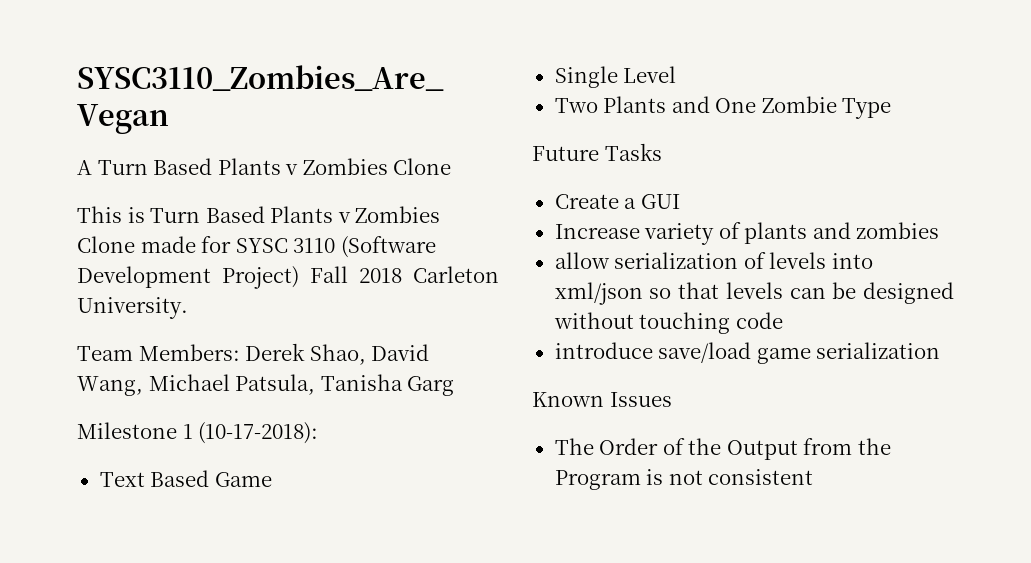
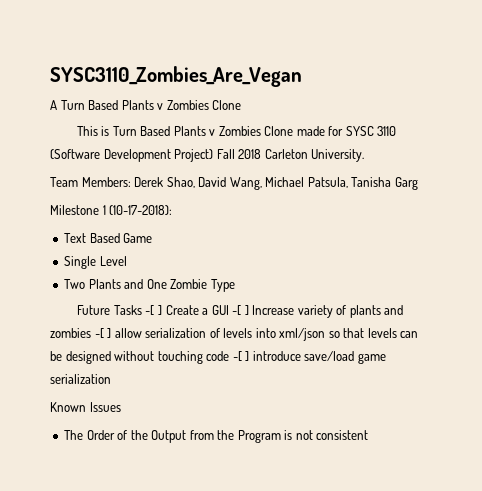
- Future Tasks
- Create a GUI
- Increase variety of plants and zombies
- allow serialization of levels into xml/json so that levels can be designed without touching code
- introduce save/load game serialization
+ Future Tasks -[ ] Create a GUI -[ ] Increase variety of plants and zombies -[ ] allow serialization of levels into xml/json so that levels can be designed without touching code -[ ] introduce save/load game serialization

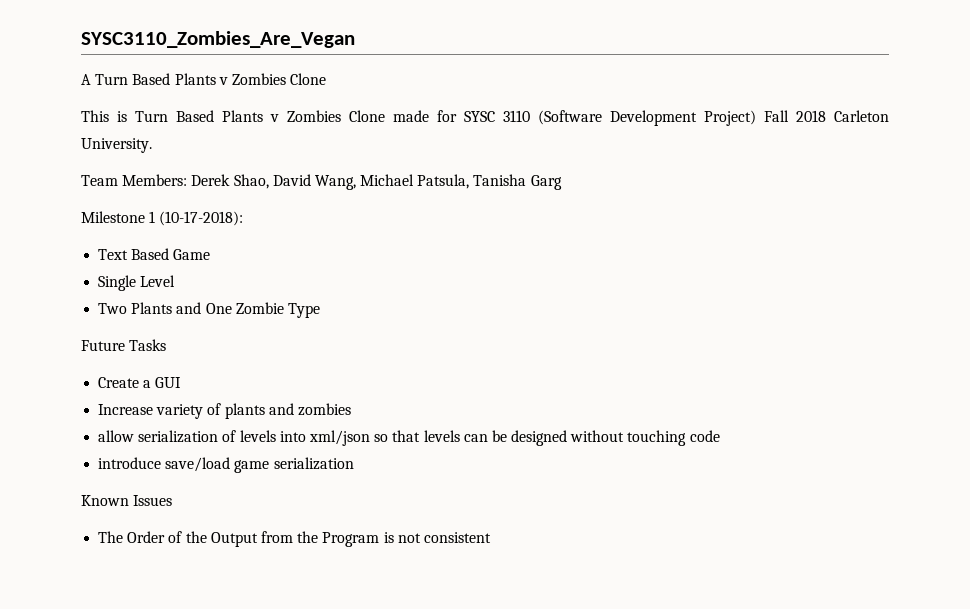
- Future Tasks -[ ] Create a GUI -[ ] Increase variety of plants and zombies -[ ] allow serialization of levels into xml/json so that levels can be designed without touching code -[ ] introduce save/load game serialization
+ Future Tasks
+ Create a GUI
+ Increase variety of plants and zombies
+ allow serialization of levels into xml/json so that levels can be designed without touching code
+ introduce save/load game serialization

